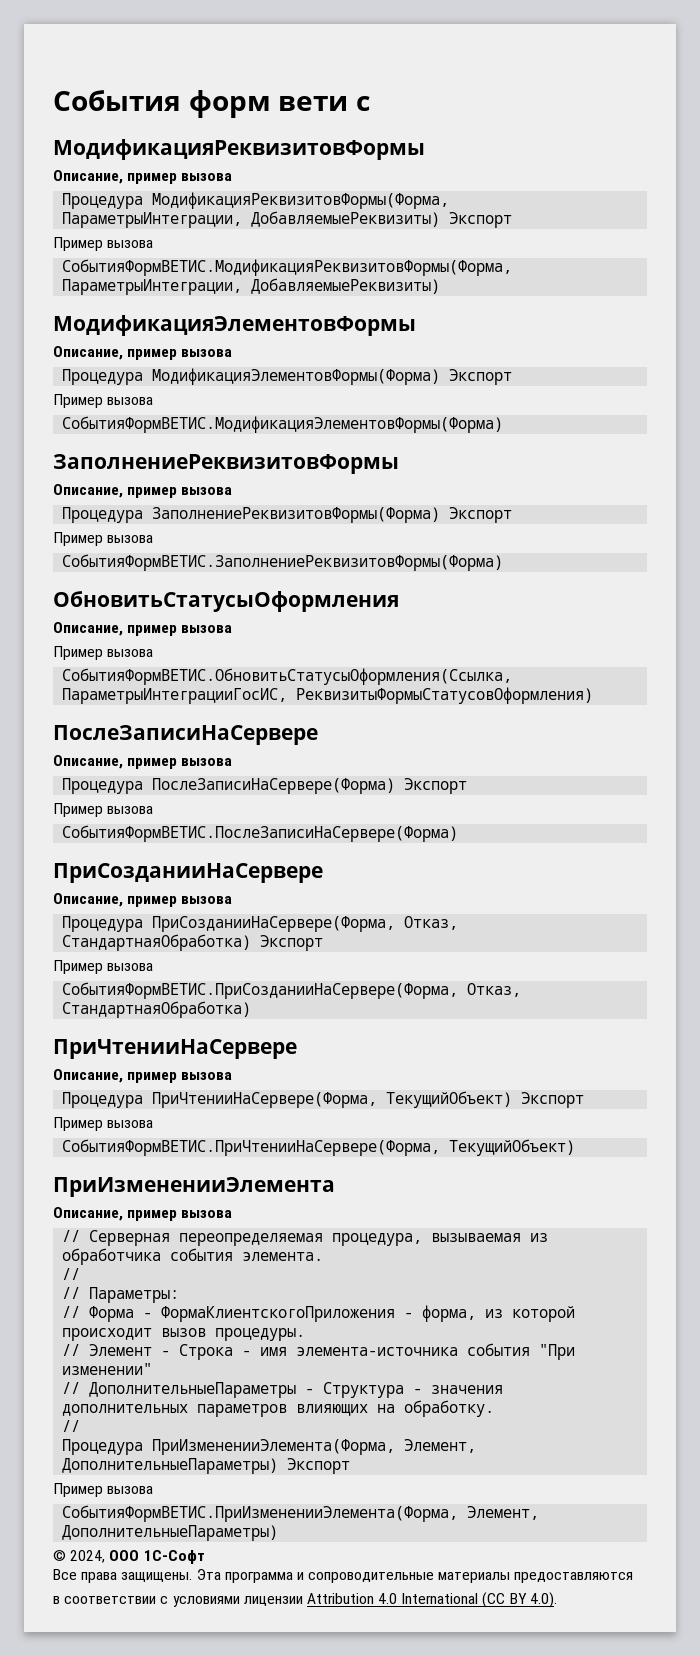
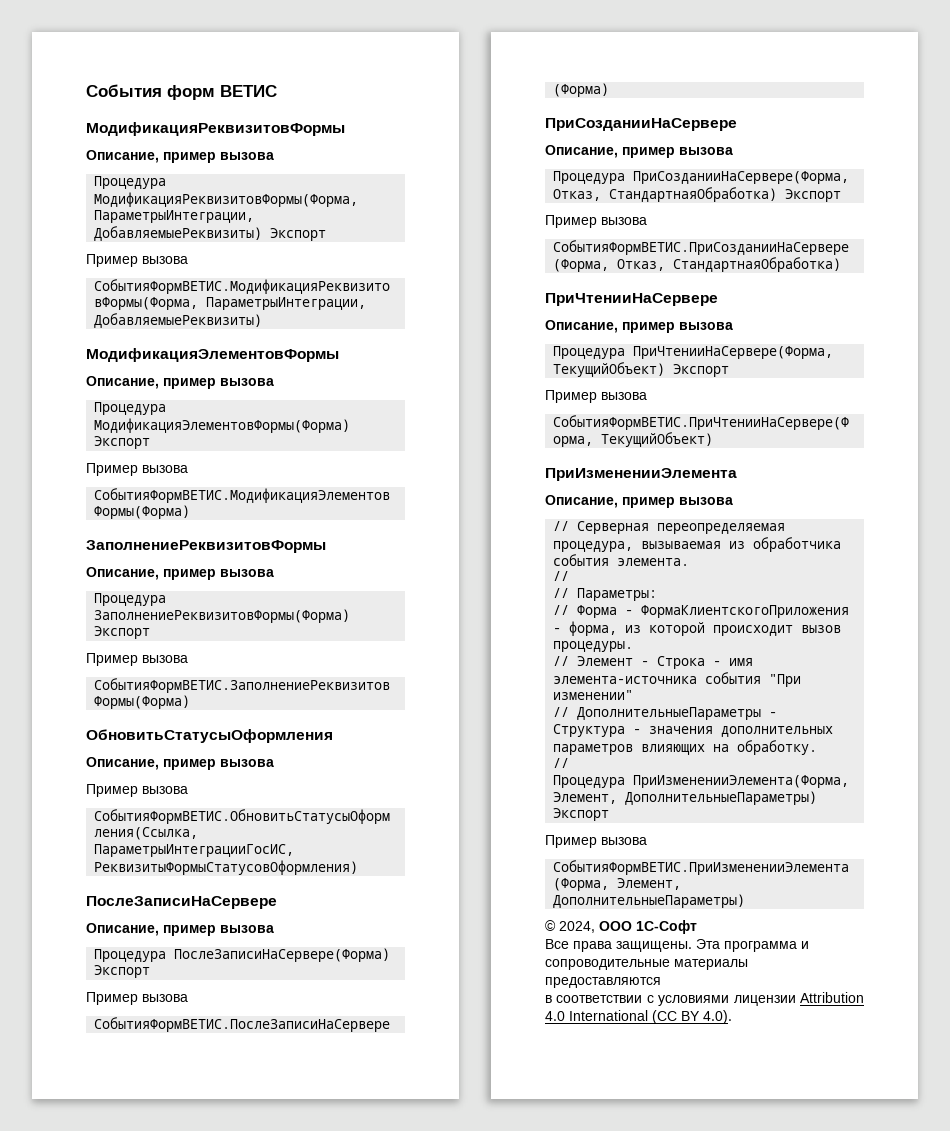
- События форм вети с
+ События форм ВЕТИС

